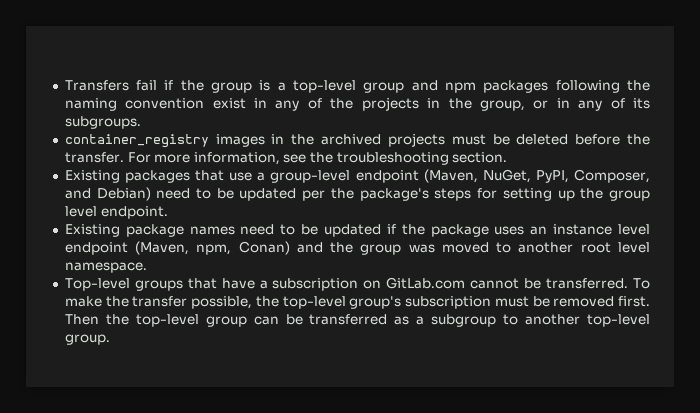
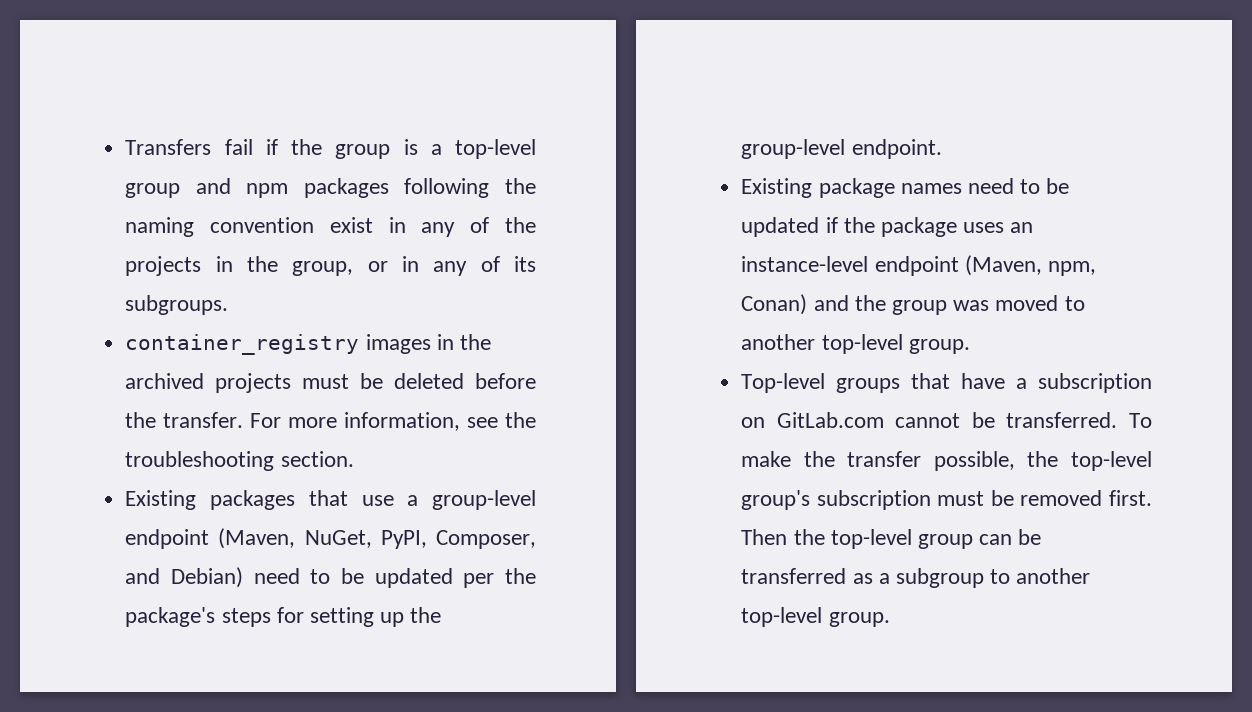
- Existing packages that use a group-level endpoint (Maven, NuGet, PyPI, Composer, and Debian) need to be updated per the package's steps for setting up the group level endpoint.
+ Existing packages that use a group-level endpoint (Maven, NuGet, PyPI, Composer, and Debian) need to be updated per the package's steps for setting up the group-level endpoint.
- Existing package names need to be updated if the package uses an instance level endpoint (Maven, npm, Conan) and the group was moved to another root level namespace.
+ Existing package names need to be updated if the package uses an instance-level endpoint (Maven, npm, Conan) and the group was moved to another top-level group.

